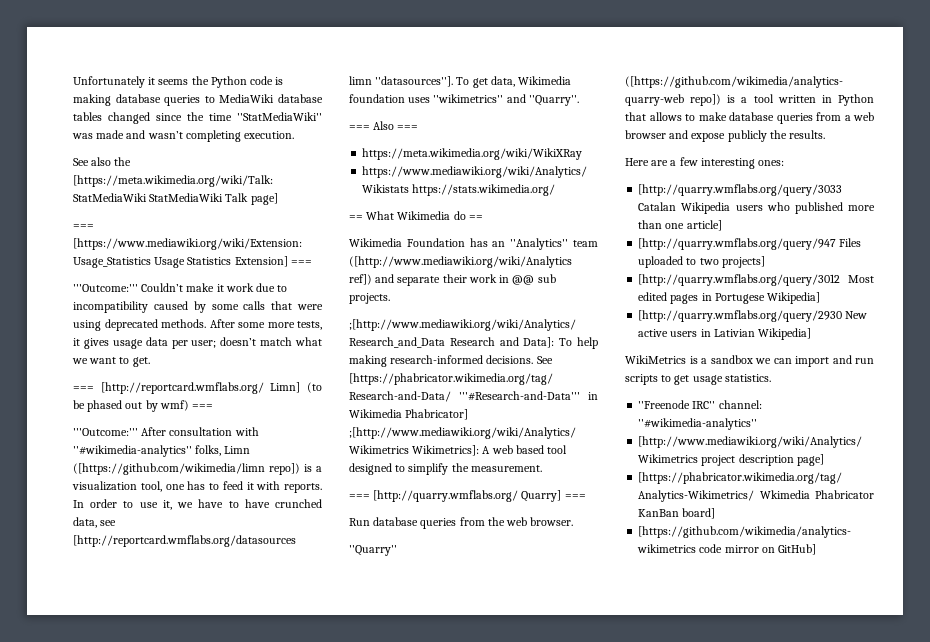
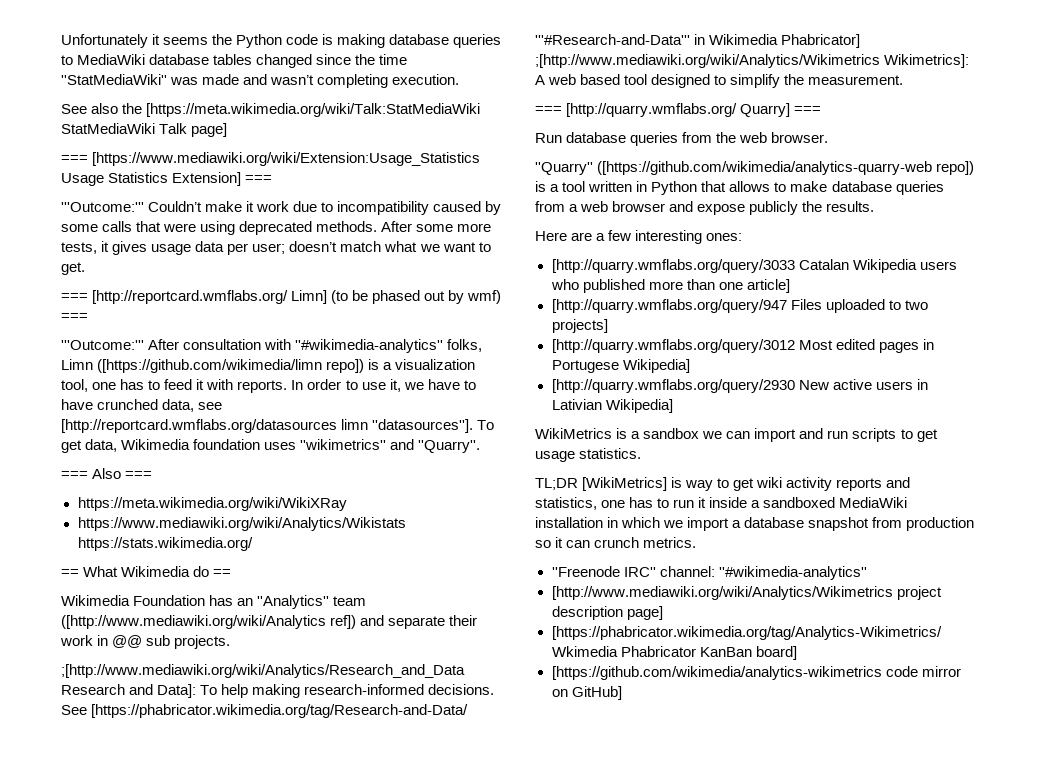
+ TL;DR [WikiMetrics] is way to get wiki activity reports and statistics, one has to run it inside a sandboxed MediaWiki installation in which we import a database snapshot from production so it can crunch metrics.

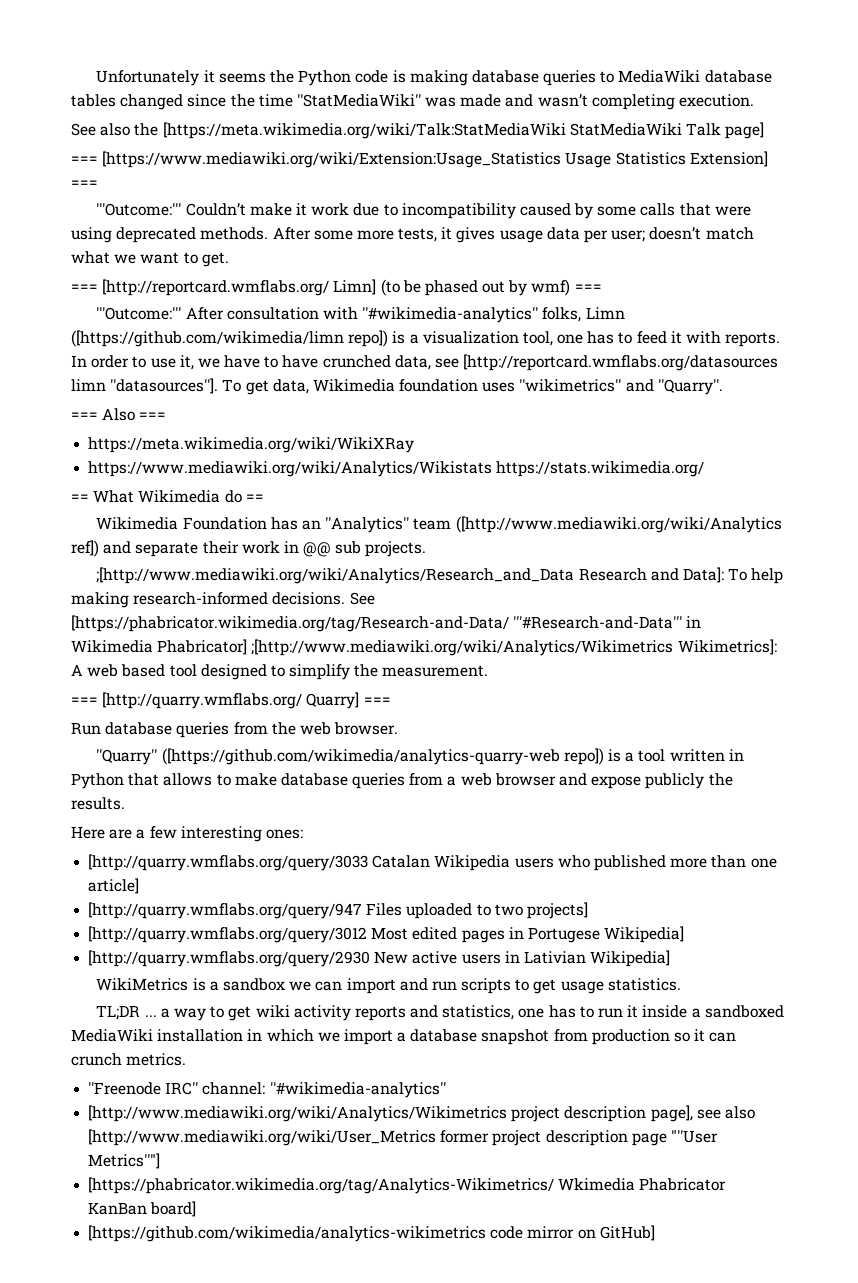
- TL;DR [WikiMetrics] is way to get wiki activity reports and statistics, one has to run it inside a sandboxed MediaWiki installation in which we import a database snapshot from production so it can crunch metrics.
+ TL;DR ... a way to get wiki activity reports and statistics, one has to run it inside a sandboxed MediaWiki installation in which we import a database snapshot from production so it can crunch metrics.
- [http://www.mediawiki.org/wiki/Analytics/Wikimetrics project description page]
+ [http://www.mediawiki.org/wiki/Analytics/Wikimetrics project description page], see also [http://www.mediawiki.org/wiki/User_Metrics former project description page "''User Metrics''"]

